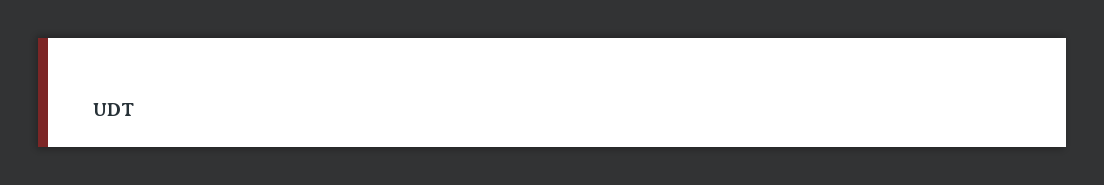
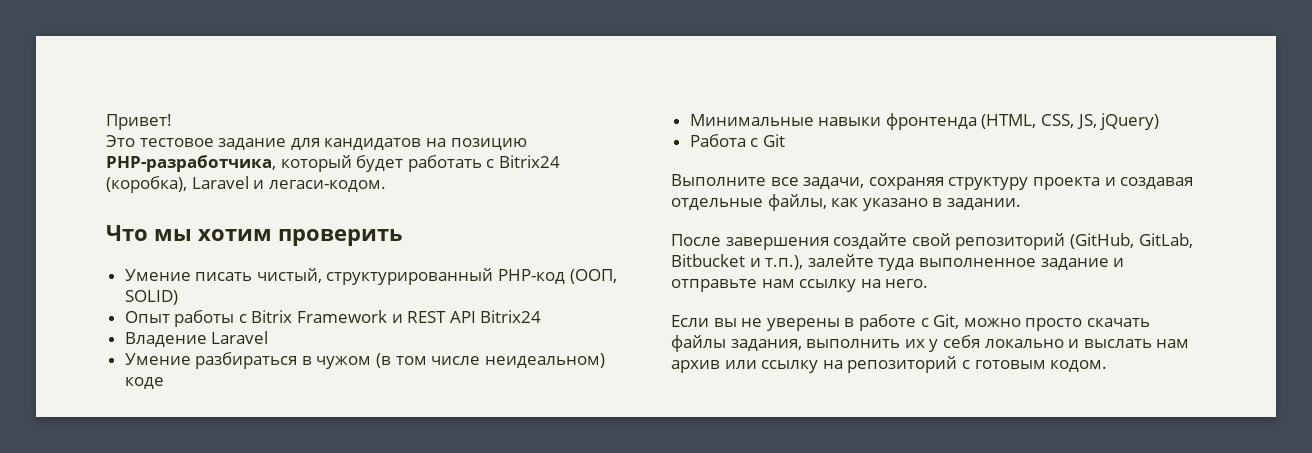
- UDT
+ Привет!
+ Это тестовое задание для кандидатов на позицию PHP-разработчика, который будет работать с Bitrix24 (коробка), Laravel и легаси-кодом.
+ Что мы хотим проверить
+ Умение писать чистый, структурированный PHP-код (ООП, SOLID)
+ Опыт работы с Bitrix Framework и REST API Bitrix24
+ Владение Laravel
+ Умение разбираться в чужом (в том числе неидеальном) коде
+ Минимальные навыки фронтенда (HTML, CSS, JS, jQuery)
+ Работа с Git
+ Выполните все задачи, сохраняя структуру проекта и создавая отдельные файлы, как указано в задании.
+ После завершения создайте свой репозиторий (GitHub, GitLab, Bitbucket и т.п.), залейте туда выполненное задание и отправьте нам ссылку на него.
+ Если вы не уверены в работе с Git, можно просто скачать файлы задания, выполнить их у себя локально и выслать нам архив или ссылку на репозиторий с готовым кодом.

